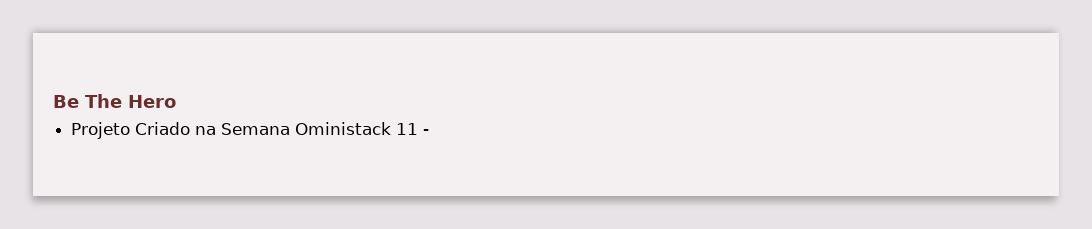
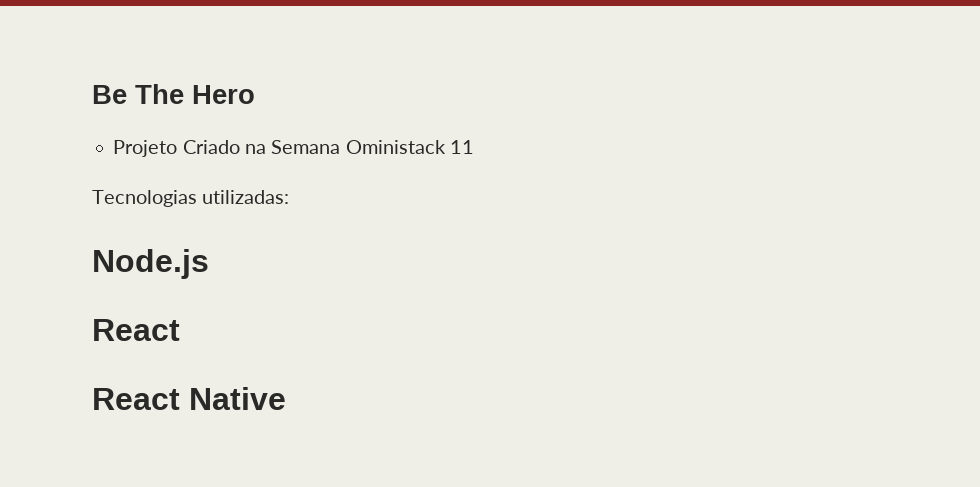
- Projeto Criado na Semana Oministack 11 -
+ Projeto Criado na Semana Oministack 11
+ Tecnologias utilizadas:
+ Node.js
+ React
+ React Native

